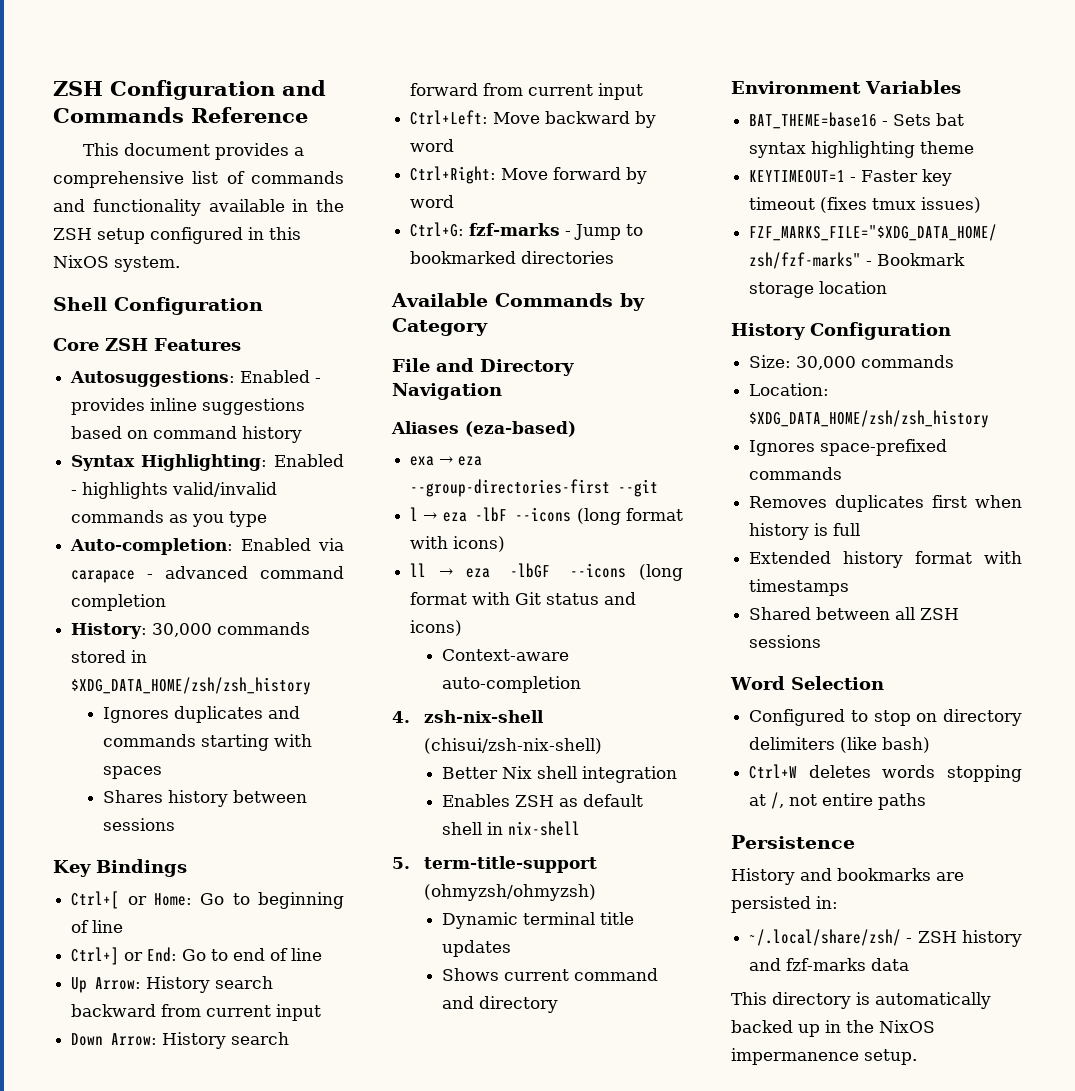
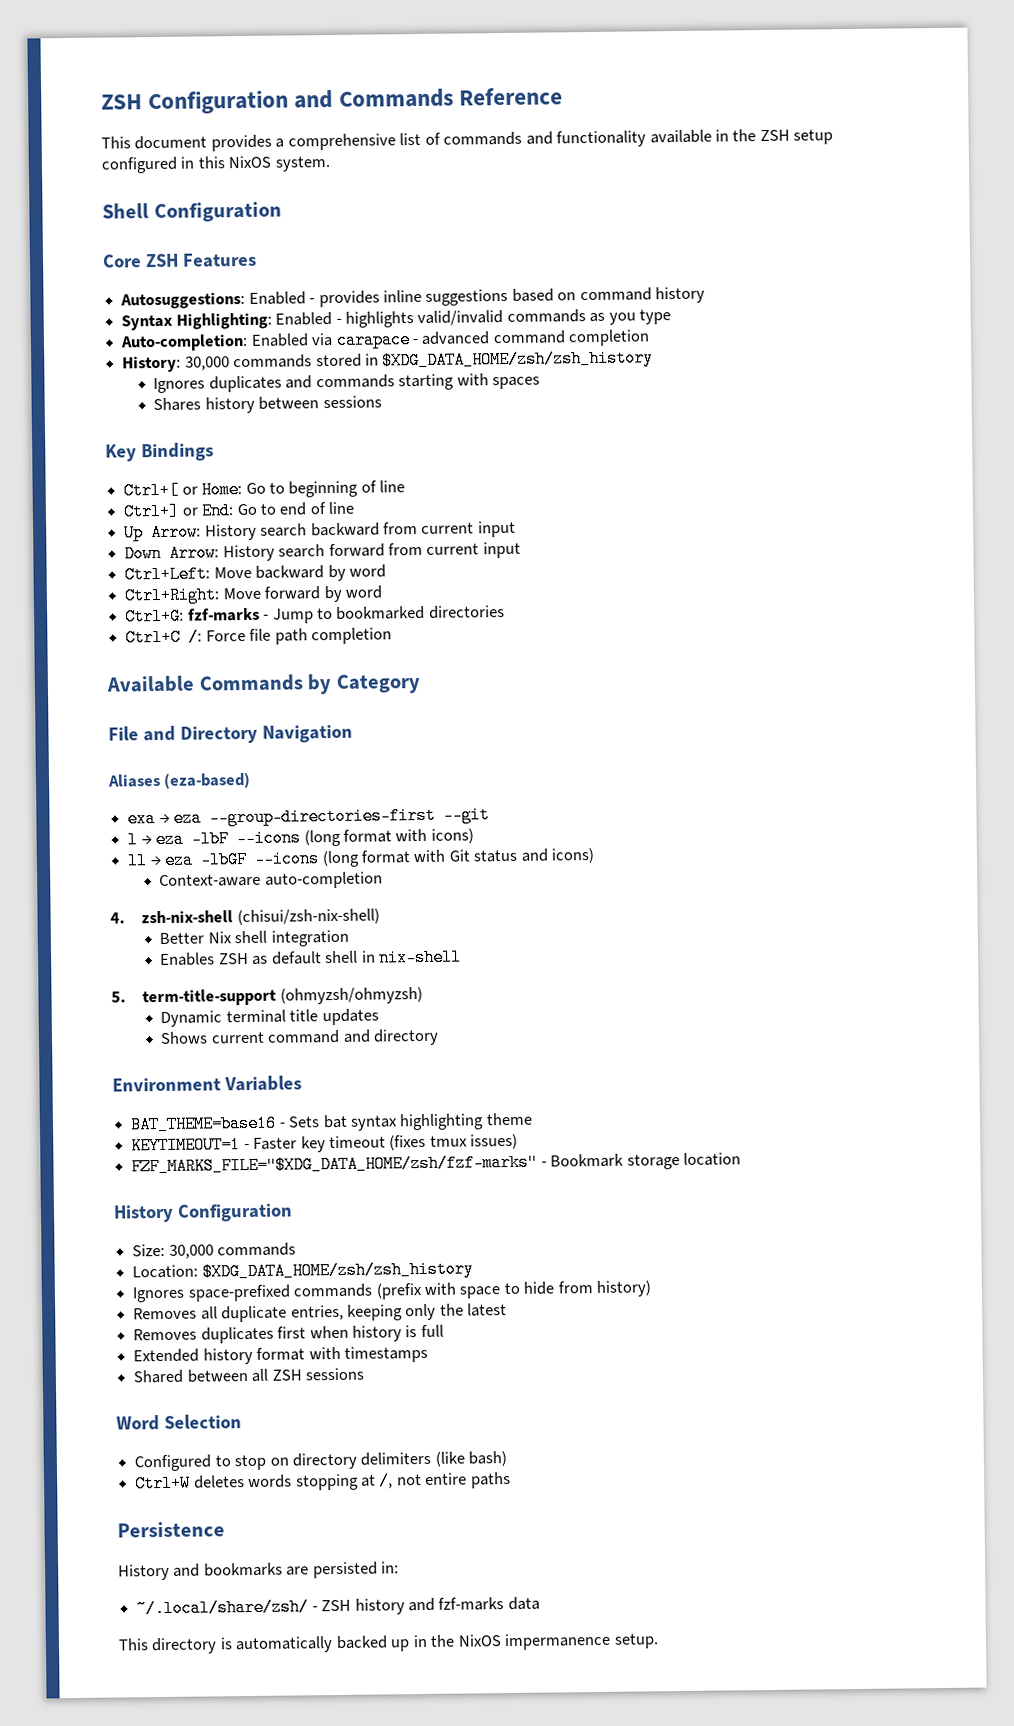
+ Ctrl+C /: Force file path completion
- Ignores space-prefixed commands
+ Ignores space-prefixed commands (prefix with space to hide from history)
+ Removes all duplicate entries, keeping only the latest

